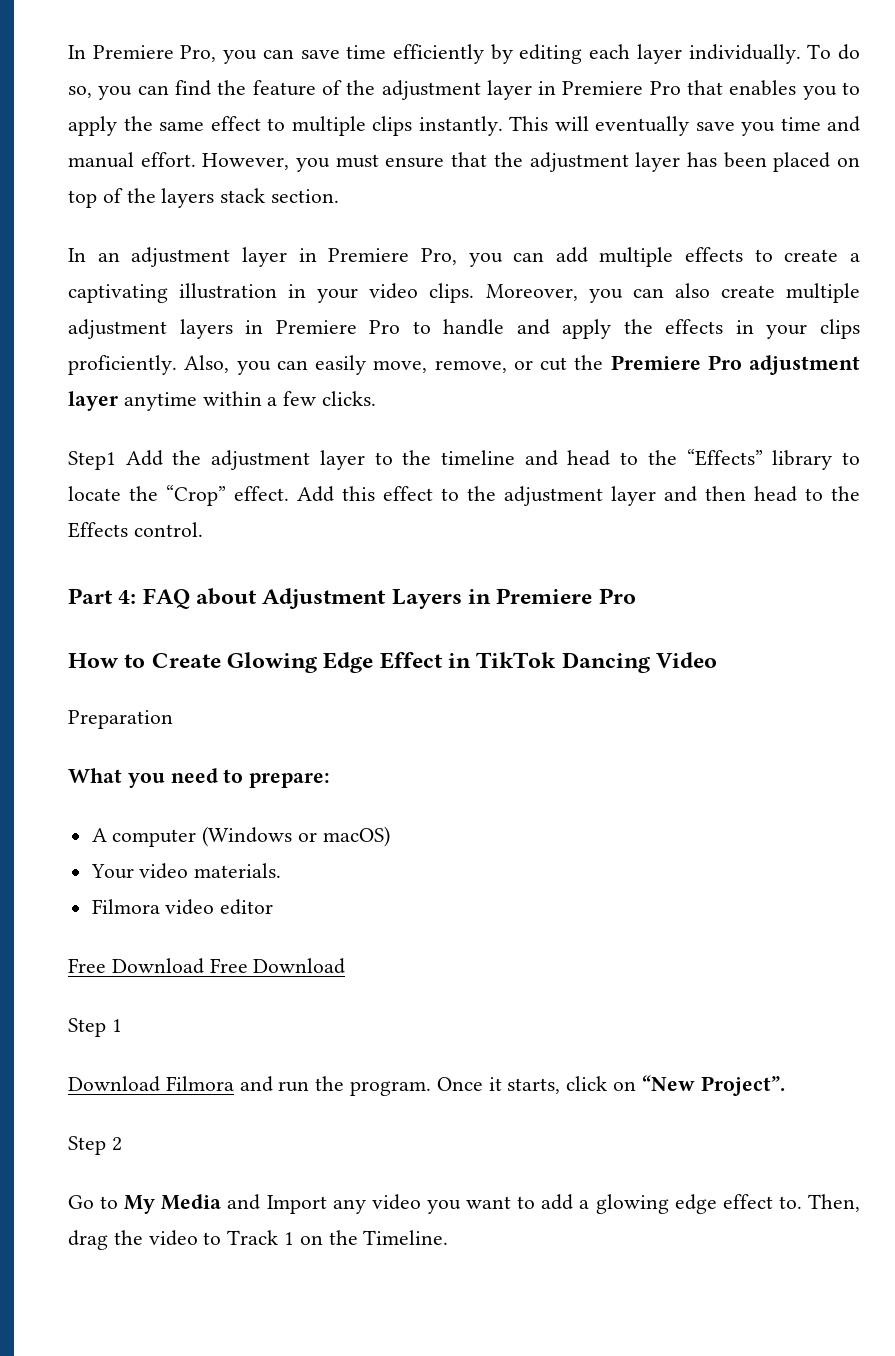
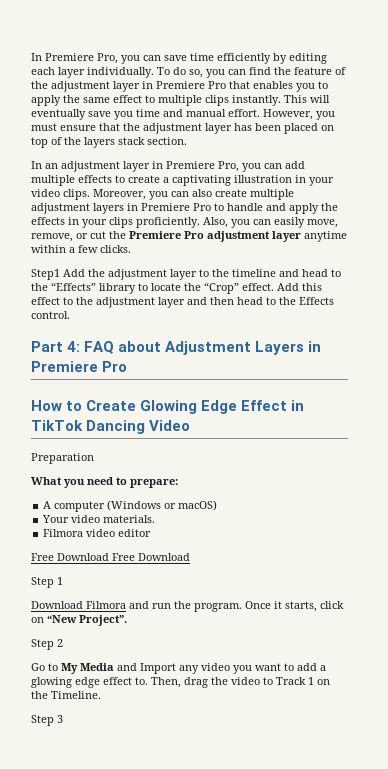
+ Step 3

